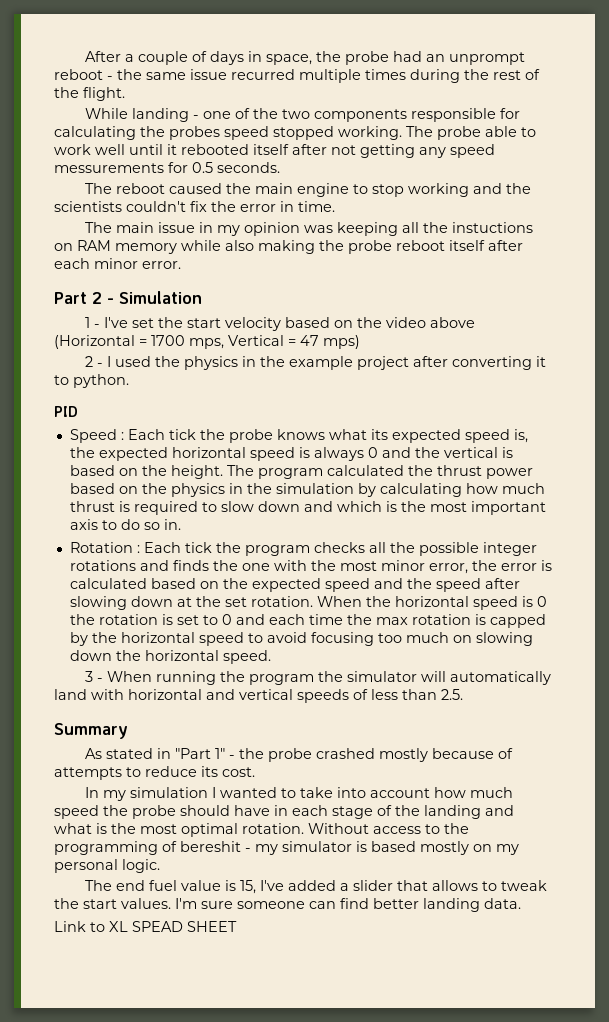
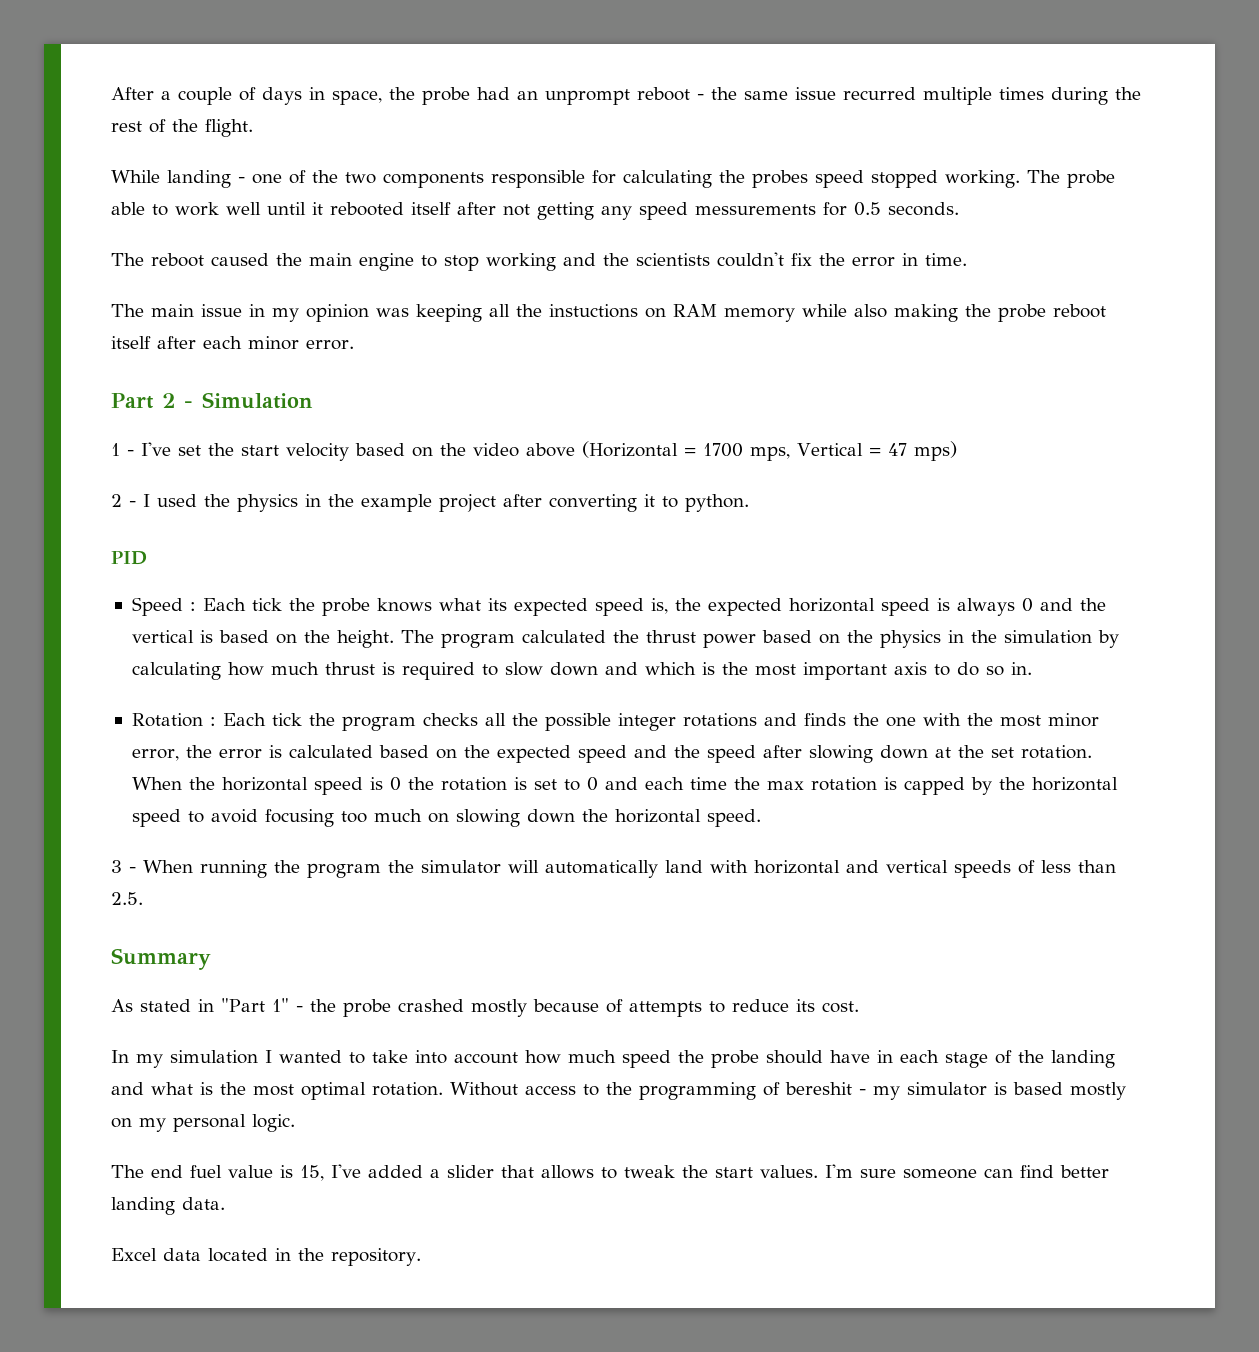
- Link to XL SPEAD SHEET
+ Excel data located in the repository.

